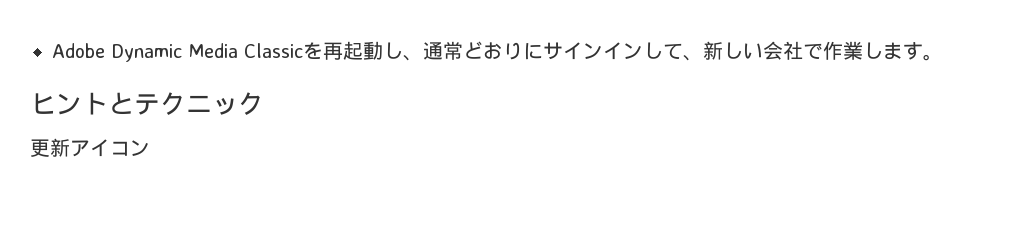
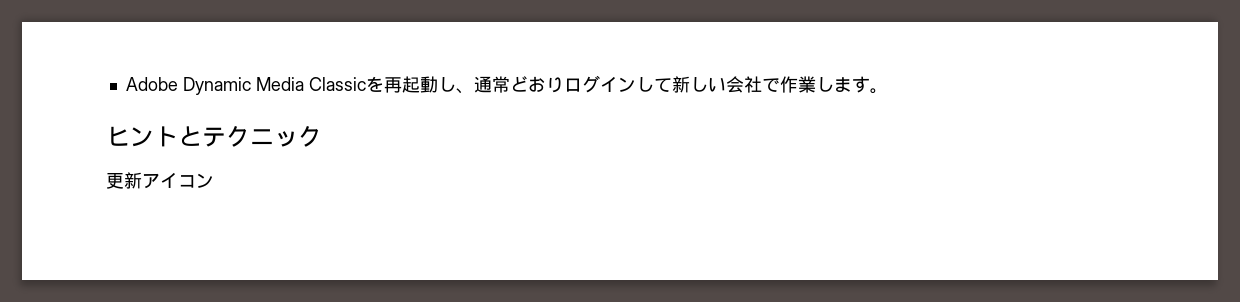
- Adobe Dynamic Media Classicを再起動し、通常どおりにサインインして、新しい会社で作業します。
+ Adobe Dynamic Media Classicを再起動し、通常どおりログインして新しい会社で作業します。

